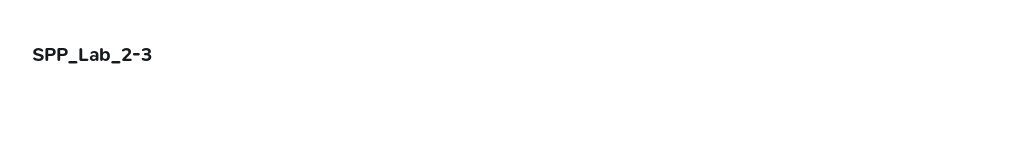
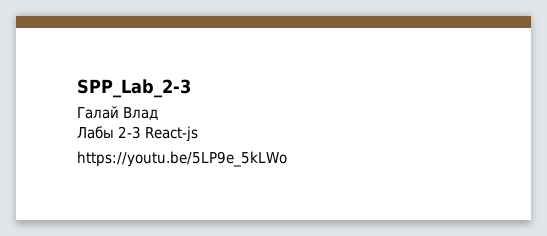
+ Галай Влад
+ Лабы 2-3 React-js
+ https://youtu.be/5LP9e_5kLWo

